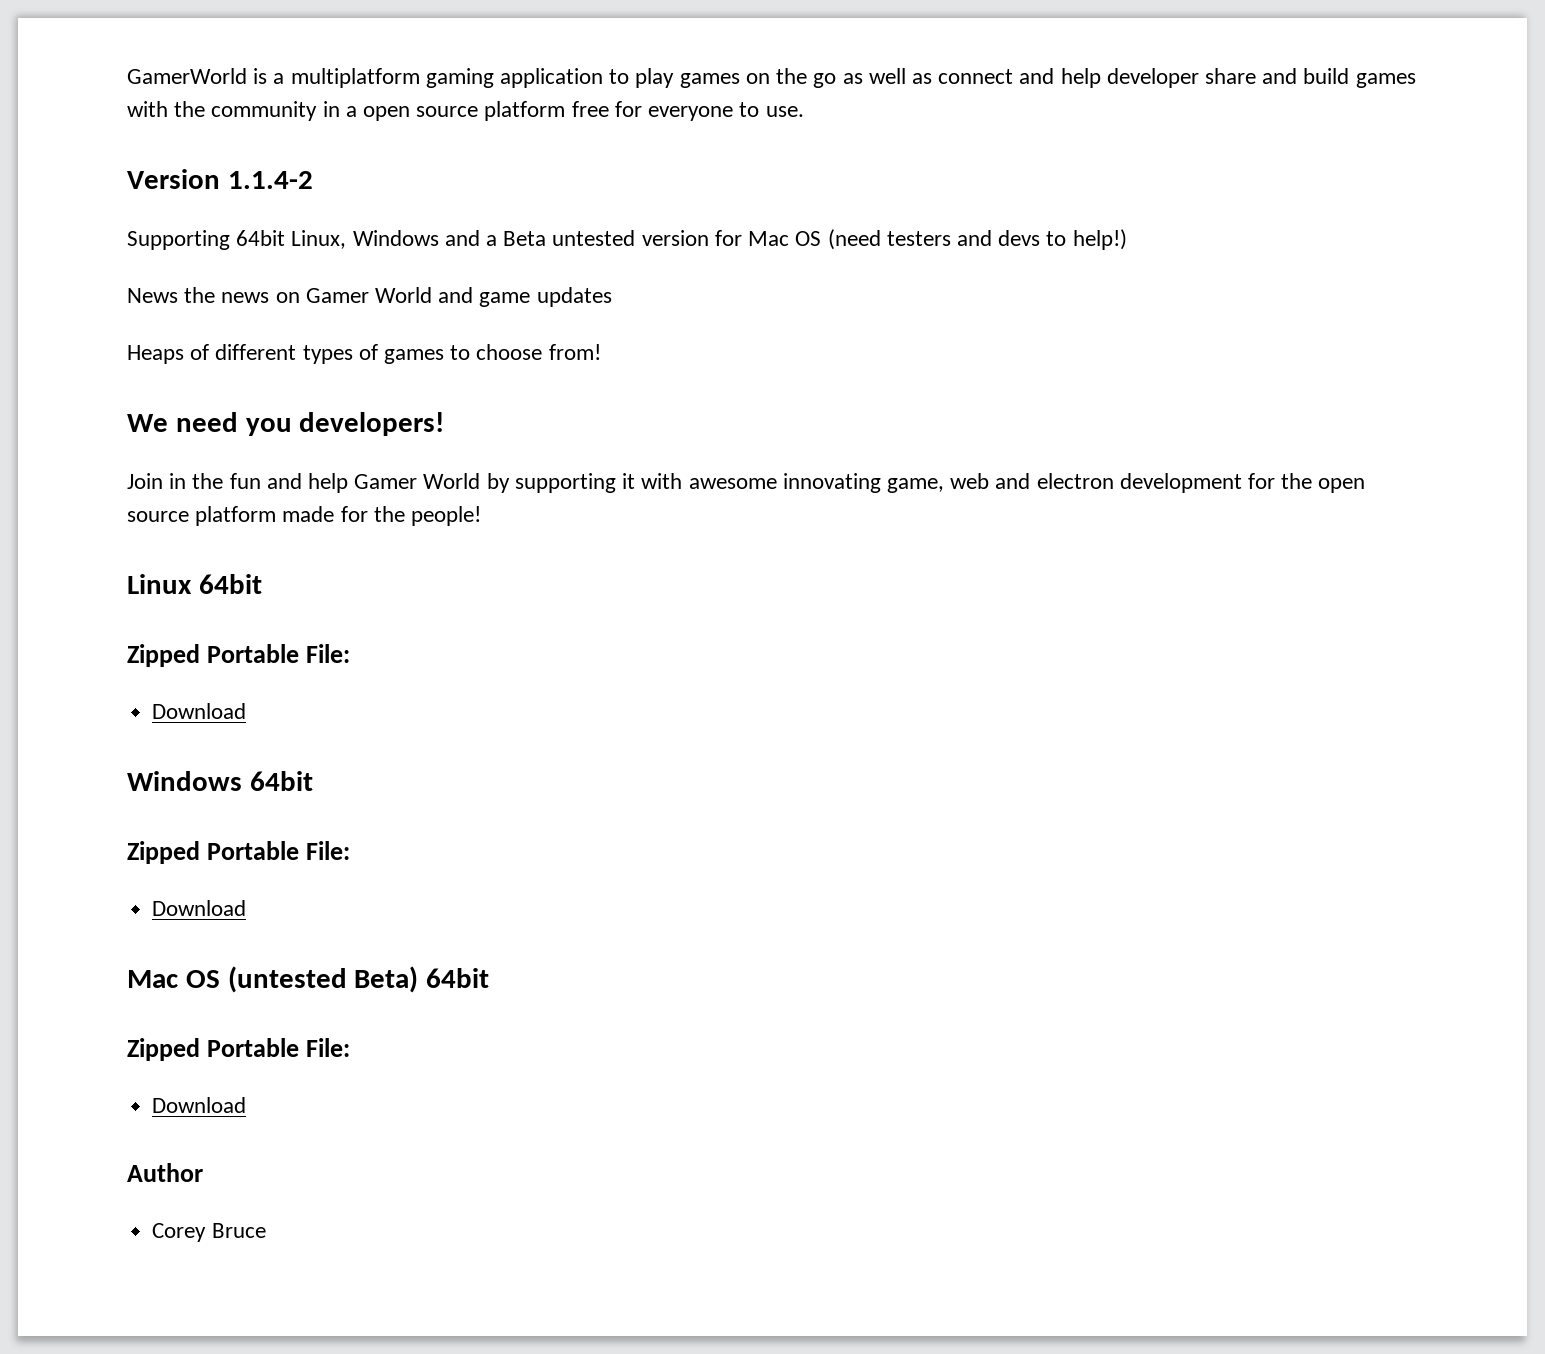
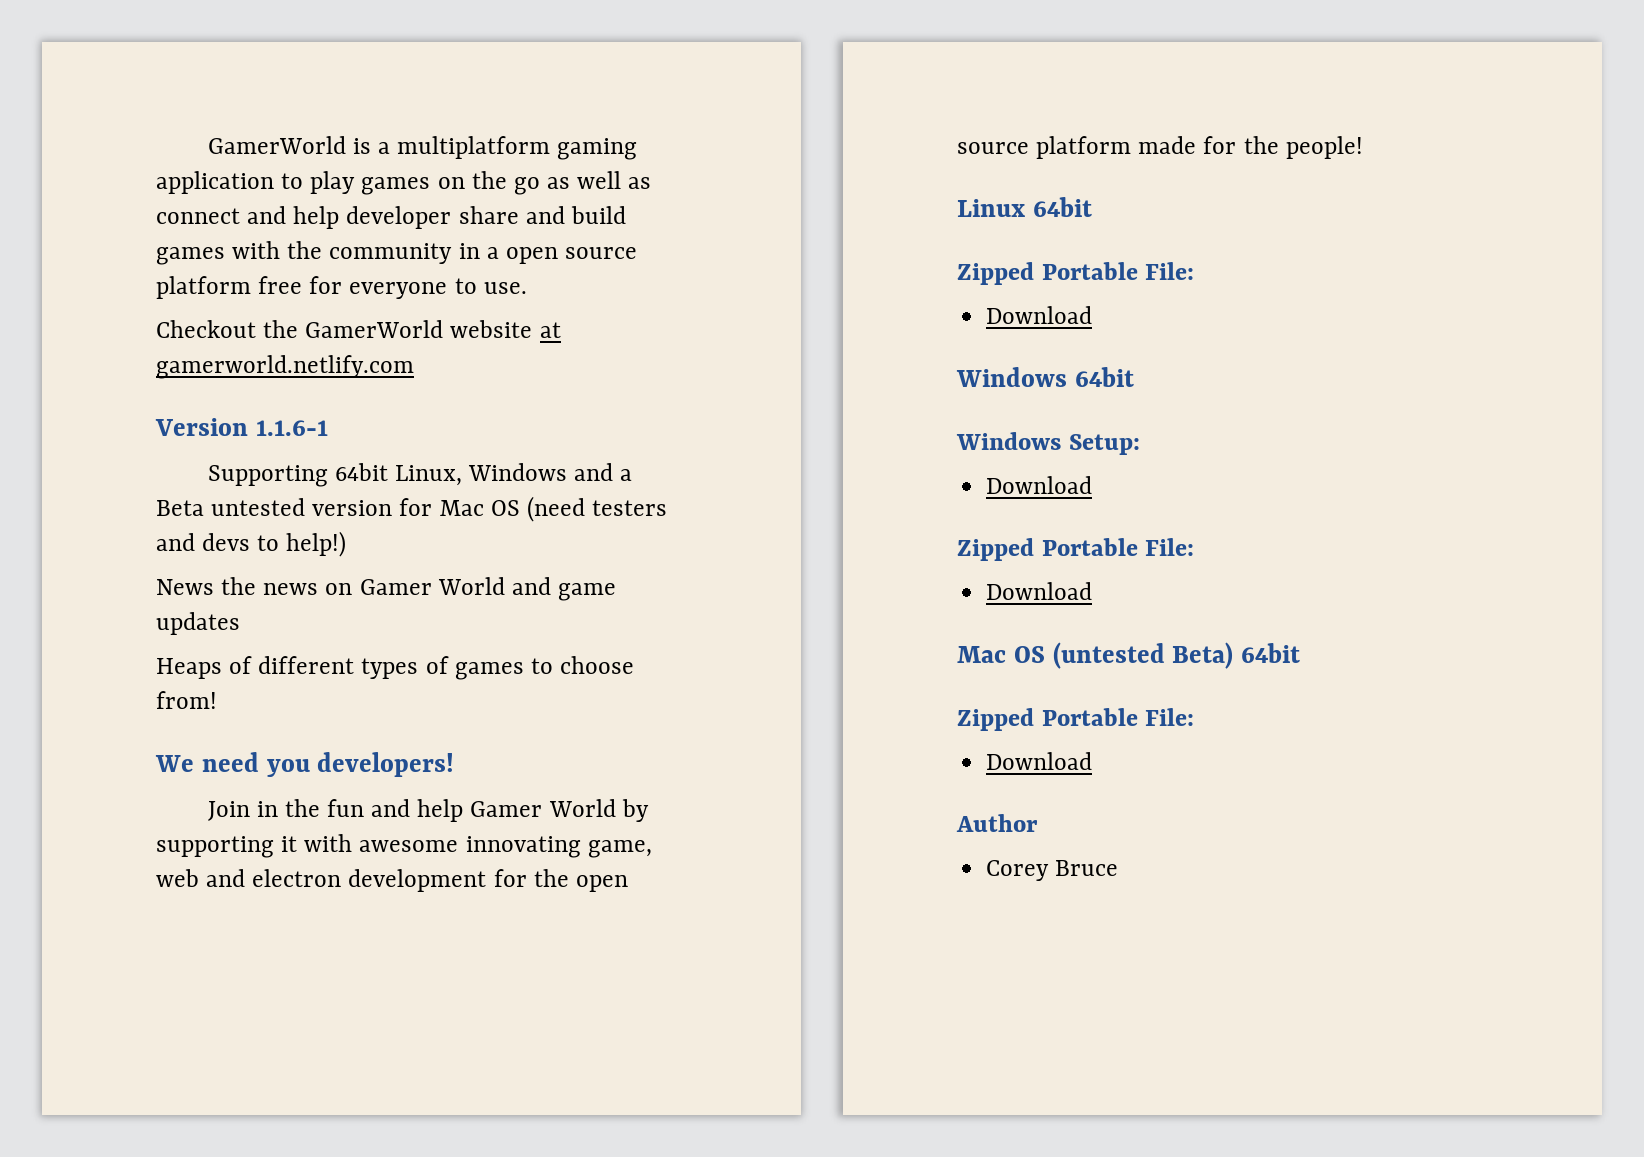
+ Checkout the GamerWorld website at gamerworld.netlify.com
- Version 1.1.4-2
+ Version 1.1.6-1
+ Windows Setup:
+ Download

